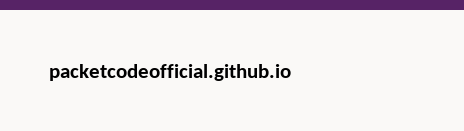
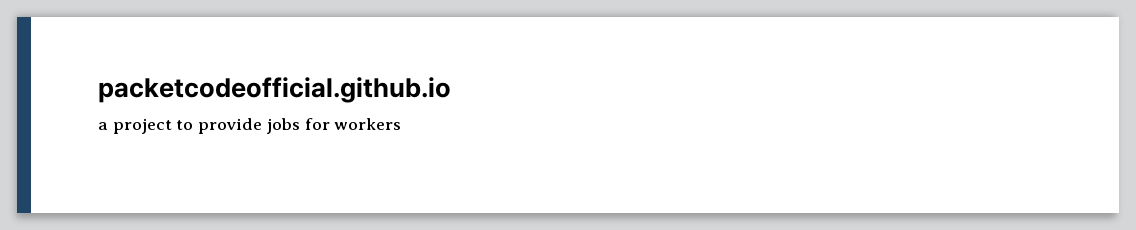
+ a project to provide jobs for workers

